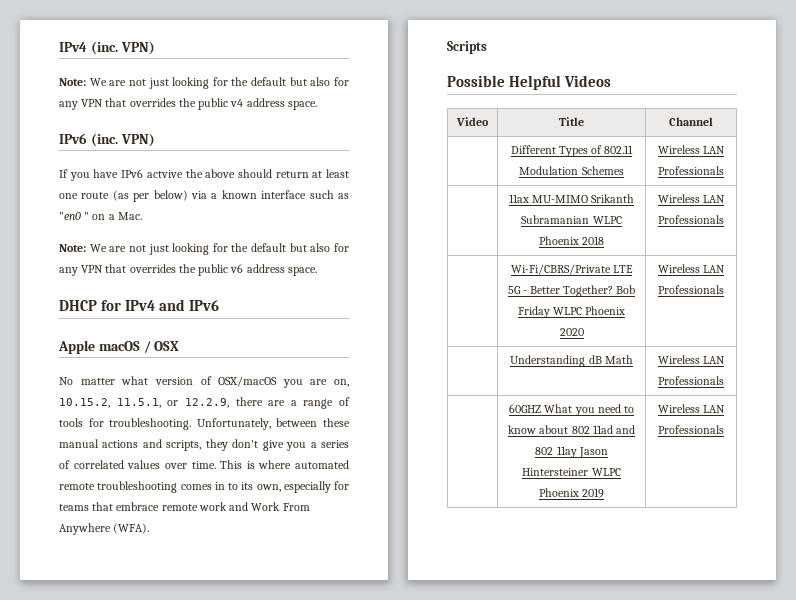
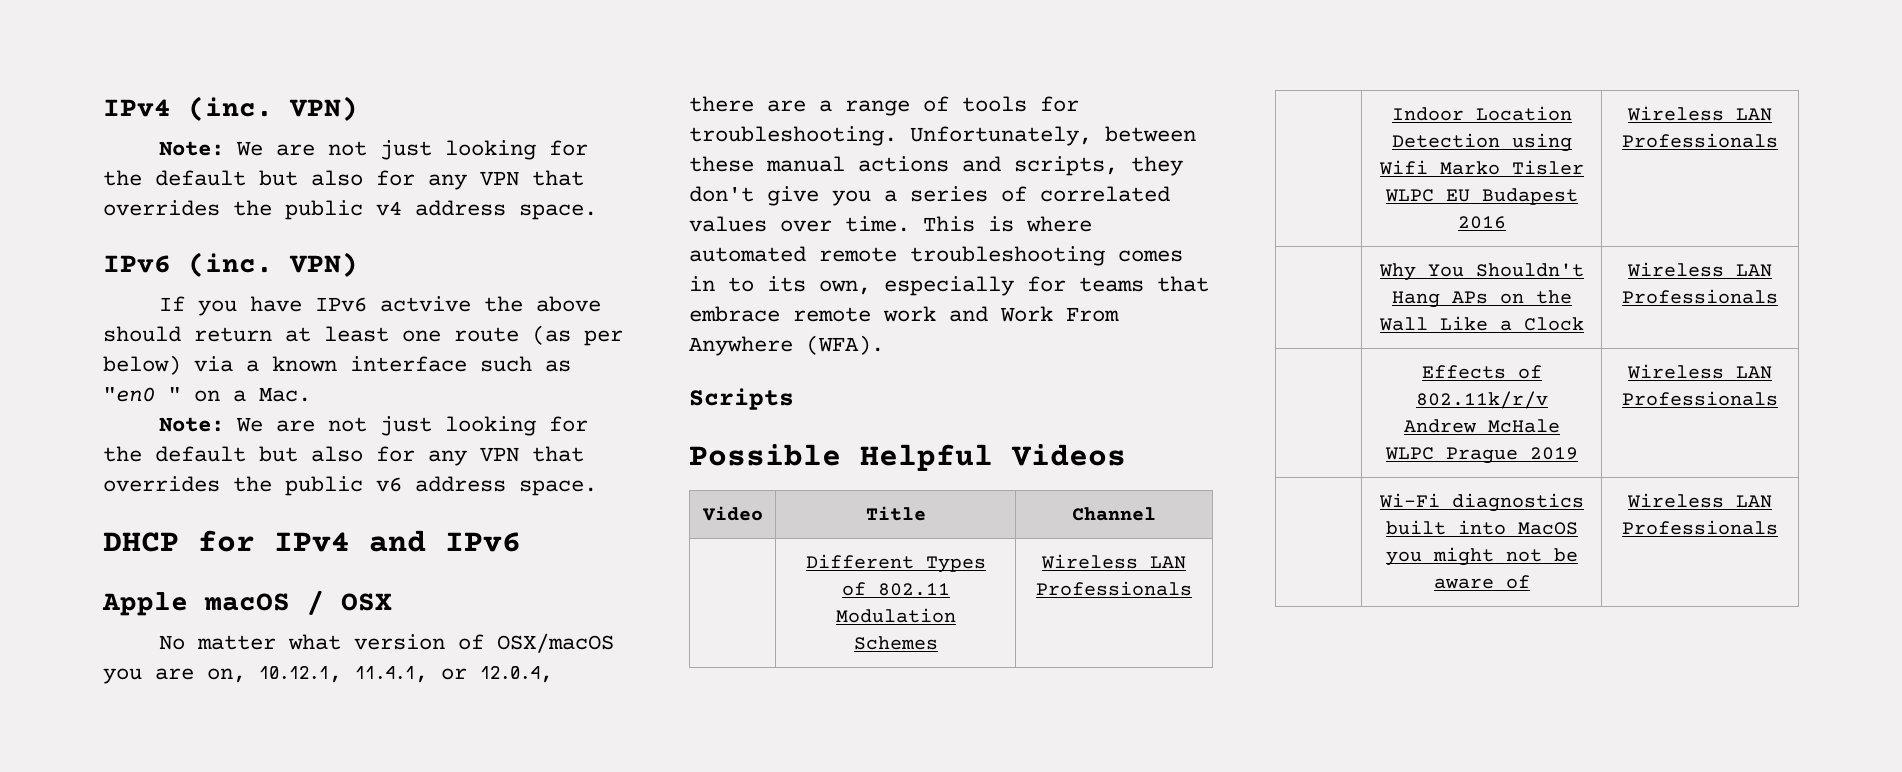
- No matter what version of OSX/macOS you are on, 10.15.2, 11.5.1, or 12.2.9, there are a range of tools for troubleshooting.
+ No matter what version of OSX/macOS you are on, 10.12.1, 11.4.1, or 12.0.4, there are a range of tools for troubleshooting.
- | 11ax MU-MIMO Srikanth Subramanian WLPC Phoenix 2018 | Wireless LAN Professionals
- | Wi-Fi/CBRS/Private LTE 5G - Better Together? Bob Friday WLPC Phoenix 2020 | Wireless LAN Professionals
- | Understanding dB Math | Wireless LAN Professionals
- | 60GHZ What you need to know about 802 11ad and 802 11ay Jason Hintersteiner WLPC Phoenix 2019 | Wireless LAN Professionals
+ | Indoor Location Detection using Wifi Marko Tisler WLPC EU Budapest 2016 | Wireless LAN Professionals
+ | Why You Shouldn't Hang APs on the Wall Like a Clock | Wireless LAN Professionals
+ | Effects of 802.11k/r/v Andrew McHale WLPC Prague 2019 | Wireless LAN Professionals
+ | Wi-Fi diagnostics built into MacOS you might not be aware of | Wireless LAN Professionals

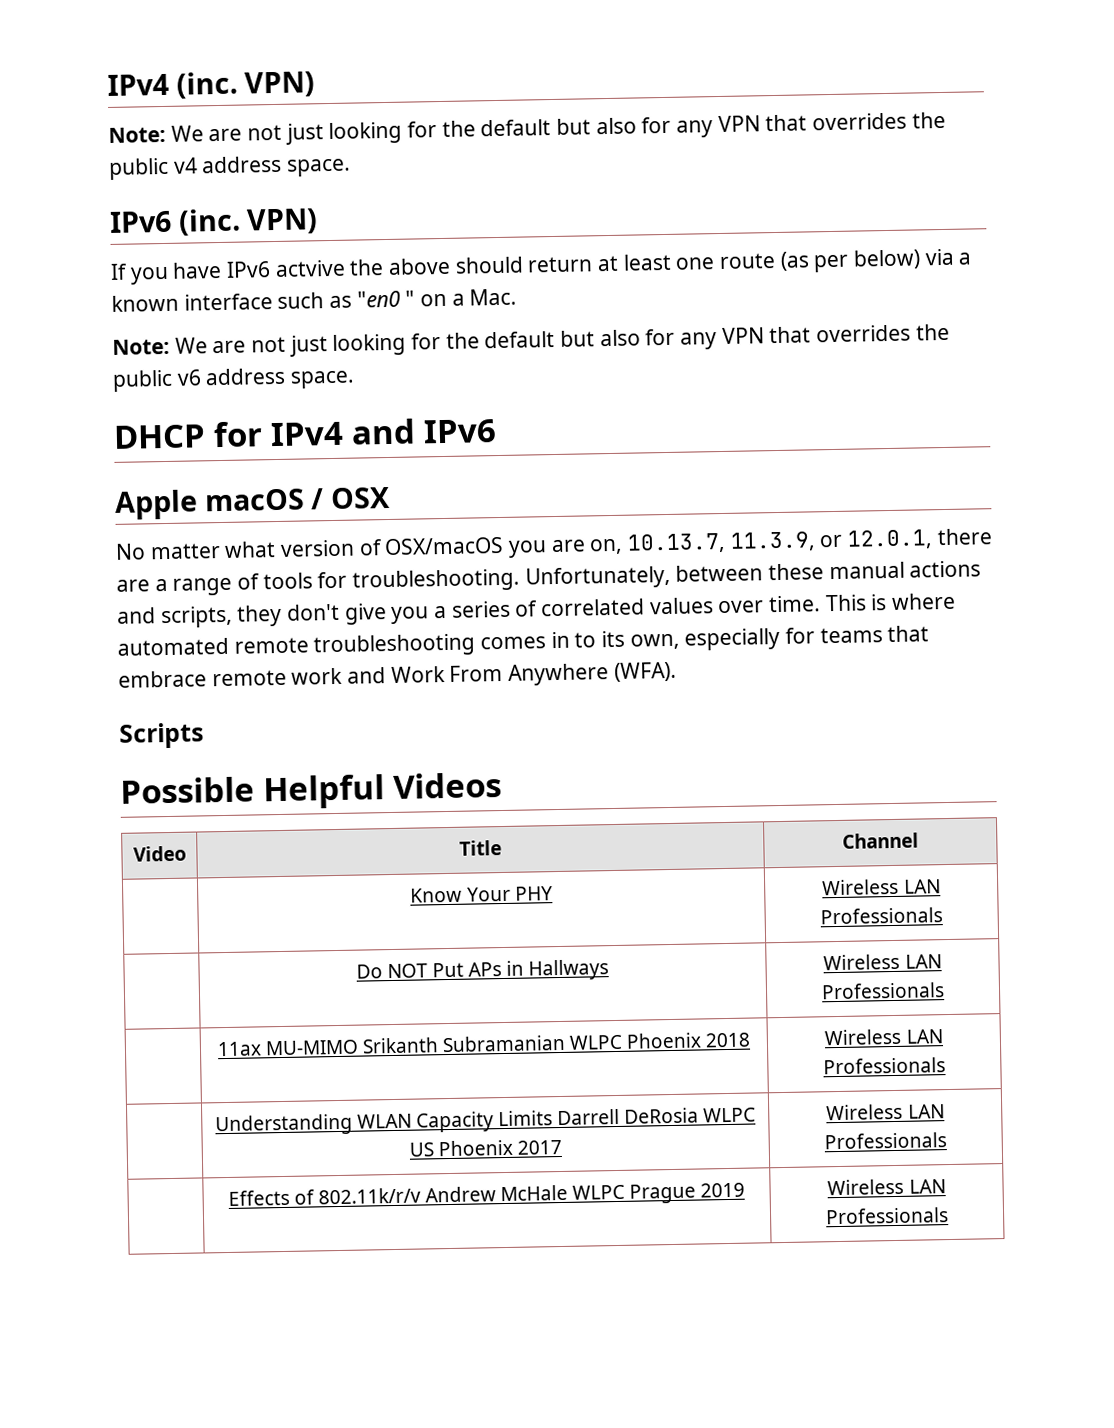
- No matter what version of OSX/macOS you are on, 10.12.1, 11.4.1, or 12.0.4, there are a range of tools for troubleshooting.
+ No matter what version of OSX/macOS you are on, 10.13.7, 11.3.9, or 12.0.1, there are a range of tools for troubleshooting.
- | Different Types of 802.11 Modulation Schemes | Wireless LAN Professionals
- | Indoor Location Detection using Wifi Marko Tisler WLPC EU Budapest 2016 | Wireless LAN Professionals
- | Why You Shouldn't Hang APs on the Wall Like a Clock | Wireless LAN Professionals
+ | Know Your PHY | Wireless LAN Professionals
+ | Do NOT Put APs in Hallways | Wireless LAN Professionals
+ | 11ax MU-MIMO Srikanth Subramanian WLPC Phoenix 2018 | Wireless LAN Professionals
+ | Understanding WLAN Capacity Limits Darrell DeRosia WLPC US Phoenix 2017 | Wireless LAN Professionals
- | Wi-Fi diagnostics built into MacOS you might not be aware of | Wireless LAN Professionals

